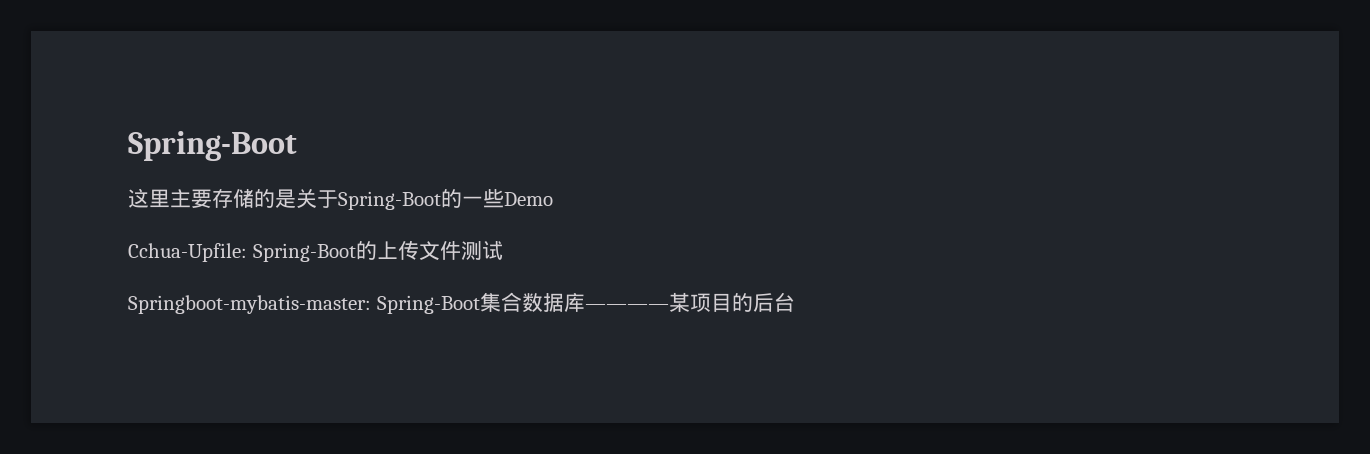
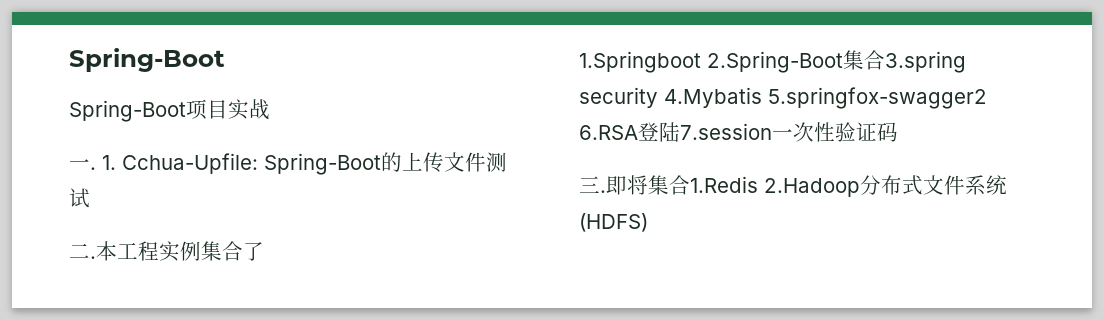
- 这里主要存储的是关于Spring-Boot的一些Demo
- Cchua-Upfile: Spring-Boot的上传文件测试
+ Spring-Boot项目实战
+ 一. 1. Cchua-Upfile: Spring-Boot的上传文件测试
- Springboot-mybatis-master: Spring-Boot集合数据库————某项目的后台
+ 二.本工程实例集合了
+ 1.Springboot 2.Spring-Boot集合3.spring security 4.Mybatis 5.springfox-swagger2 6.RSA登陆7.session一次性验证码
+ 三.即将集合1.Redis 2.Hadoop分布式文件系统(HDFS)

